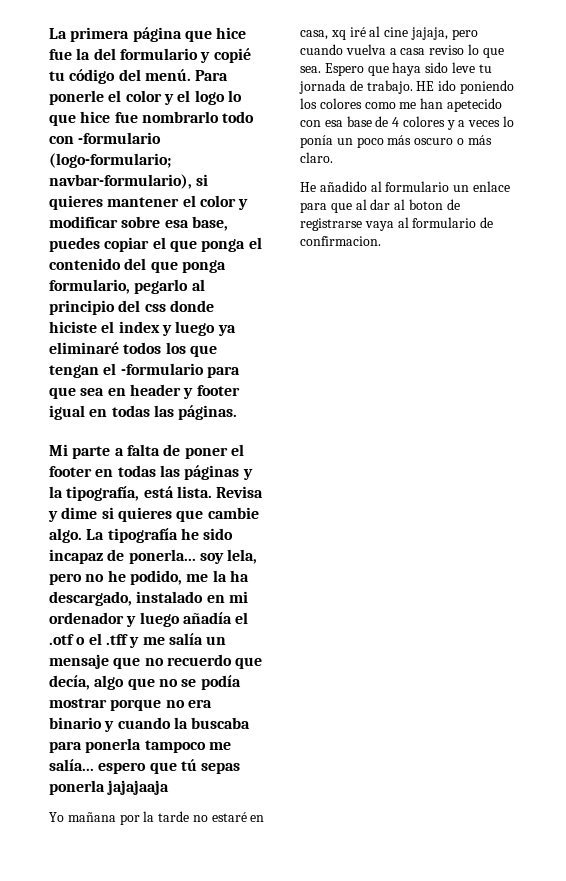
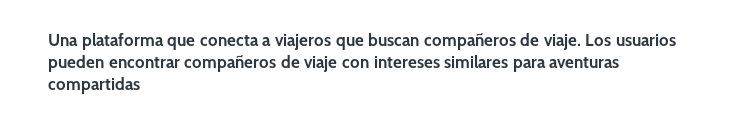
- La primera página que hice fue la del formulario y copié tu código del menú. Para ponerle el color y el logo lo que hice fue nombrarlo todo con -formulario (logo-formulario; navbar-formulario), si quieres mantener el color y modificar sobre esa base, puedes copiar el que ponga el contenido del que ponga formulario, pegarlo al principio del css donde hiciste el index y luego ya eliminaré todos los que tengan el -formulario para que sea en header y footer igual en todas las páginas.
- Mi parte a falta de poner el footer en todas las páginas y la tipografía, está lista. Revisa y dime si quieres que cambie algo. La tipografía he sido incapaz de ponerla... soy lela, pero no he podido, me la ha descargado, instalado en mi ordenador y luego añadía el .otf o el .tff y me salía un mensaje que no recuerdo que decía, algo que no se podía mostrar porque no era binario y cuando la buscaba para ponerla tampoco me salía... espero que tú sepas ponerla jajajaaja
- Yo mañana por la tarde no estaré en casa, xq iré al cine jajaja, pero cuando vuelva a casa reviso lo que sea. Espero que haya sido leve tu jornada de trabajo. HE ido poniendo los colores como me han apetecido con esa base de 4 colores y a veces lo ponía un poco más oscuro o más claro.
- He añadido al formulario un enlace para que al dar al boton de registrarse vaya al formulario de confirmacion.
+ Una plataforma que conecta a viajeros que buscan compañeros de viaje. Los usuarios pueden encontrar compañeros de viaje con intereses similares para aventuras compartidas

